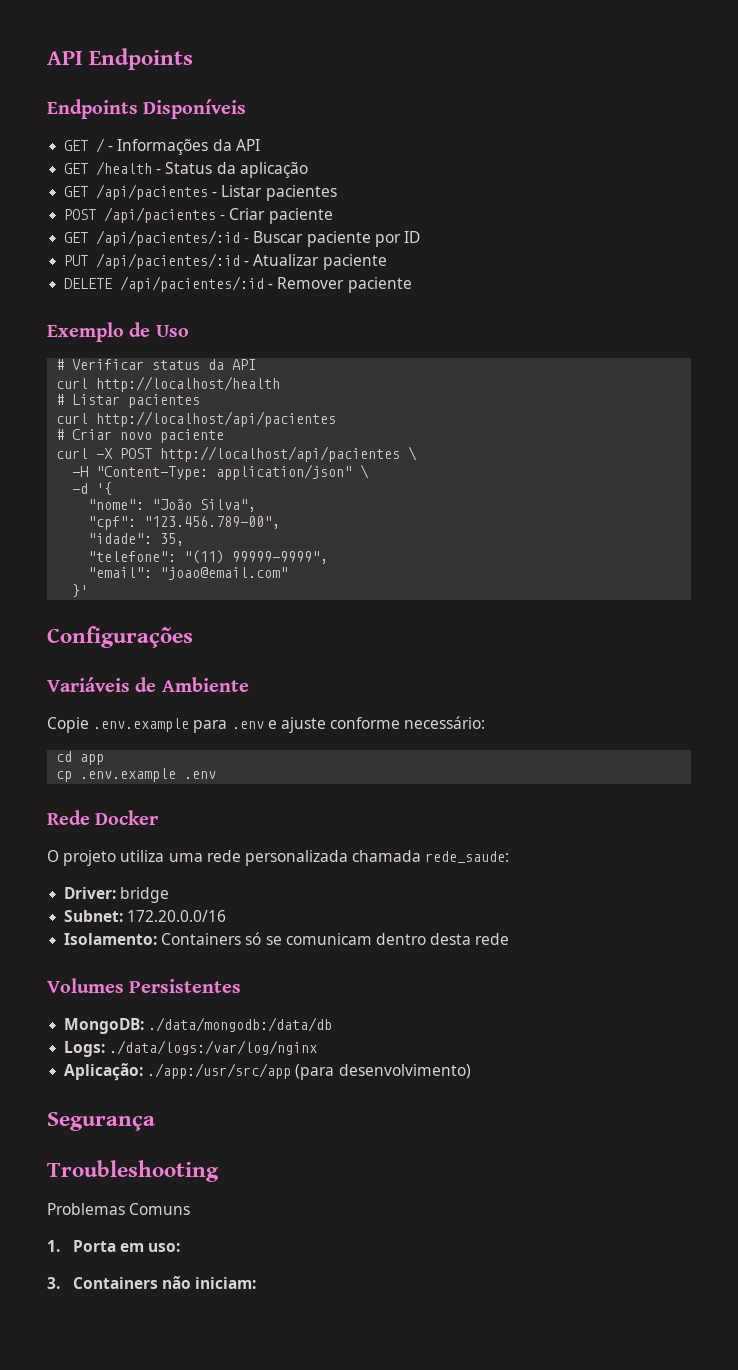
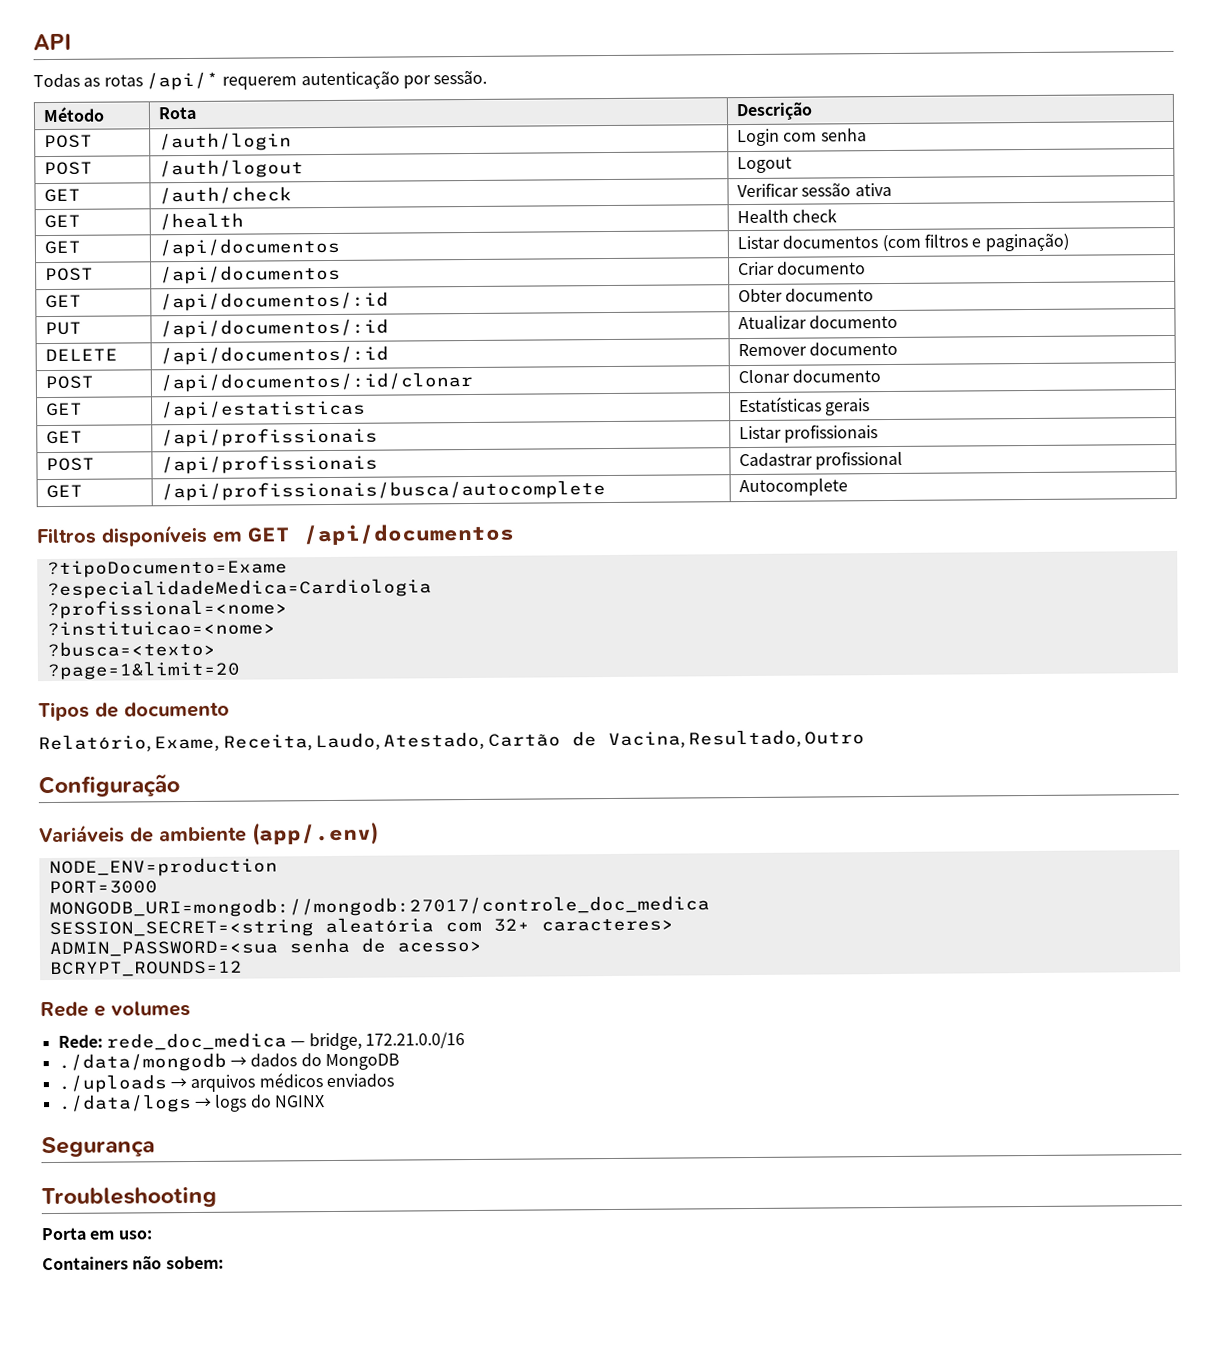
- API Endpoints
- Endpoints Disponíveis
- GET / - Informações da API
- GET /health - Status da aplicação
- GET /api/pacientes - Listar pacientes
- POST /api/pacientes - Criar paciente
- GET /api/pacientes/:id - Buscar paciente por ID
- PUT /api/pacientes/:id - Atualizar paciente
- DELETE /api/pacientes/:id - Remover paciente
- Exemplo de Uso
- # Verificar status da API
- curl http://localhost/health
- # Listar pacientes
- curl http://localhost/api/pacientes
- # Criar novo paciente
- curl -X POST http://localhost/api/pacientes \
- -H "Content-Type: application/json" \
- -d '{
- "nome": "João Silva",
- "cpf": "123.456.789-00",
- "idade": 35,
- "telefone": "(11) 99999-9999",
- "email": "joao@email.com"
- }'
- Configurações
- Variáveis de Ambiente
- Copie .env.example para .env e ajuste conforme necessário:
- cd app
- cp .env.example .env
- Rede Docker
- O projeto utiliza uma rede personalizada chamada rede_saude:
- Driver: bridge
- Subnet: 172.20.0.0/16
- Isolamento: Containers só se comunicam dentro desta rede
- Volumes Persistentes
- MongoDB: ./data/mongodb:/data/db
- Logs: ./data/logs:/var/log/nginx
- Aplicação: ./app:/usr/src/app (para desenvolvimento)
+ API
+ Todas as rotas /api/* requerem autenticação por sessão.
+ Método | Rota | Descrição
+ POST | /auth/login | Login com senha
+ POST | /auth/logout | Logout
+ GET | /auth/check | Verificar sessão ativa
+ GET | /health | Health check
+ GET | /api/documentos | Listar documentos (com filtros e paginação)
+ POST | /api/documentos | Criar documento
+ GET | /api/documentos/:id | Obter documento
+ PUT | /api/documentos/:id | Atualizar documento
+ DELETE | /api/documentos/:id | Remover documento
+ POST | /api/documentos/:id/clonar | Clonar documento
+ GET | /api/estatisticas | Estatísticas gerais
+ GET | /api/profissionais | Listar profissionais
+ POST | /api/profissionais | Cadastrar profissional
+ GET | /api/profissionais/busca/autocomplete | Autocomplete
+ Filtros disponíveis em GET /api/documentos
+ ?tipoDocumento=Exame
+ ?especialidadeMedica=Cardiologia
+ ?profissional=<nome>
+ ?instituicao=<nome>
+ ?busca=<texto>
+ ?page=1&limit=20
+ Tipos de documento
+ Relatório, Exame, Receita, Laudo, Atestado, Cartão de Vacina, Resultado, Outro
+ Configuração
+ Variáveis de ambiente (app/.env)
+ NODE_ENV=production
+ PORT=3000
+ MONGODB_URI=mongodb://mongodb:27017/controle_doc_medica
+ SESSION_SECRET=<string aleatória com 32+ caracteres>
+ ADMIN_PASSWORD=<sua senha de acesso>
+ BCRYPT_ROUNDS=12
+ Rede e volumes
+ Rede: rede_doc_medica — bridge, 172.21.0.0/16
+ ./data/mongodb → dados do MongoDB
+ ./uploads → arquivos médicos enviados
+ ./data/logs → logs do NGINX
- Problemas Comuns
- 1. Porta em uso:
+ Porta em uso:
- 3. Containers não iniciam:
+ Containers não sobem:

